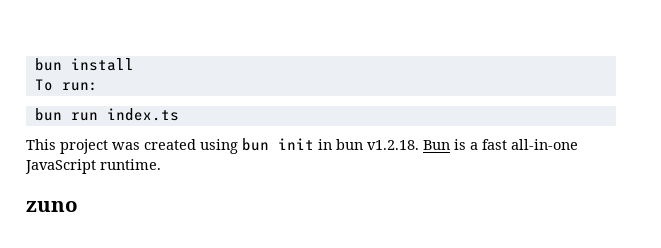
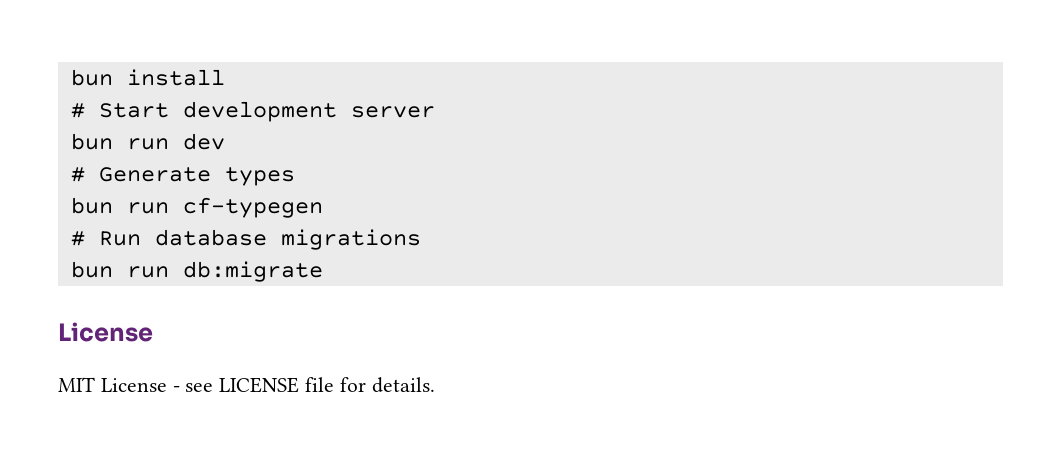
- To run:
- bun run index.ts
- This project was created using bun init in bun v1.2.18. Bun is a fast all-in-one JavaScript runtime.
- zuno
+ # Start development server
+ bun run dev
+ # Generate types
+ bun run cf-typegen
+ # Run database migrations
+ bun run db:migrate
+ License
+ MIT License - see LICENSE file for details.

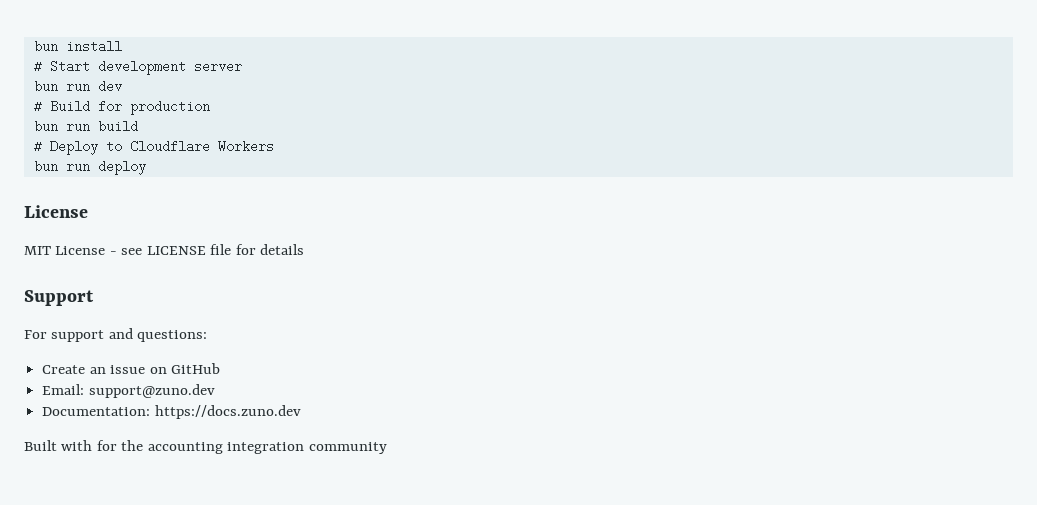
- # Generate types
- bun run cf-typegen
- # Run database migrations
- bun run db:migrate
+ # Build for production
+ bun run build
+ # Deploy to Cloudflare Workers
+ bun run deploy
- MIT License - see LICENSE file for details.
+ MIT License - see LICENSE file for details
+ Support
+ For support and questions:
+ Create an issue on GitHub
+ Email: support@zuno.dev
+ Documentation: https://docs.zuno.dev
+ Built with for the accounting integration community

